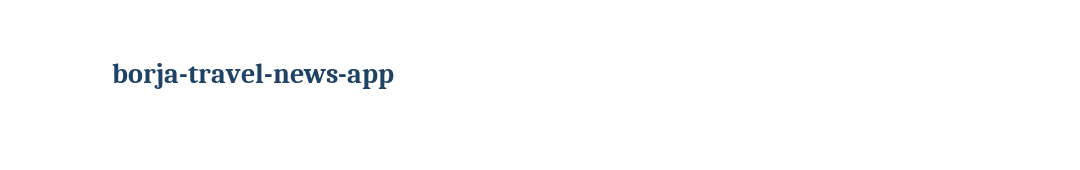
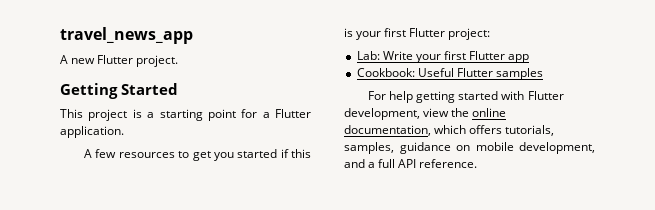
- borja-travel-news-app
+ travel_news_app
+ A new Flutter project.
+ Getting Started
+ This project is a starting point for a Flutter application.
+ A few resources to get you started if this is your first Flutter project:
+ Lab: Write your first Flutter app
+ Cookbook: Useful Flutter samples
+ For help getting started with Flutter development, view the online documentation, which offers tutorials, samples, guidance on mobile development, and a full API reference.

